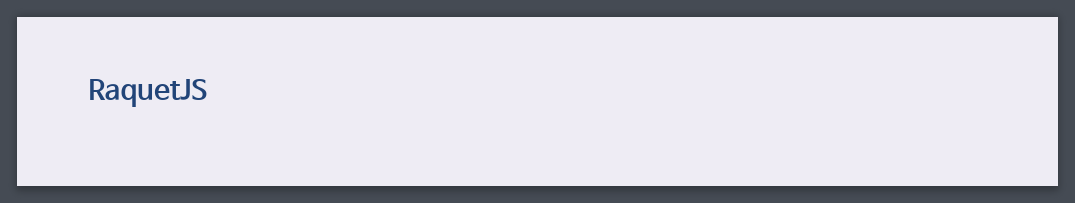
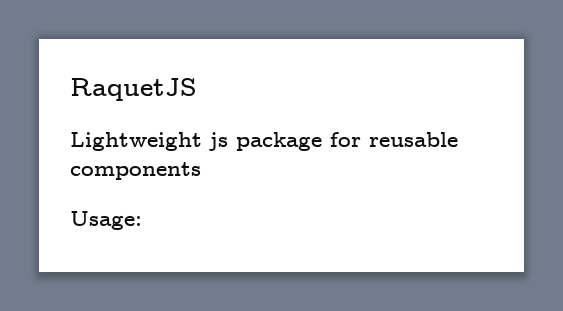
+ Lightweight js package for reusable components
+ Usage:

